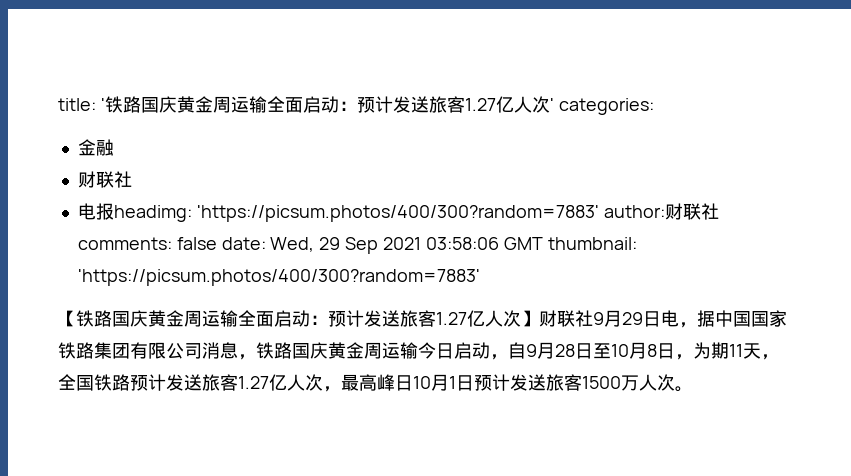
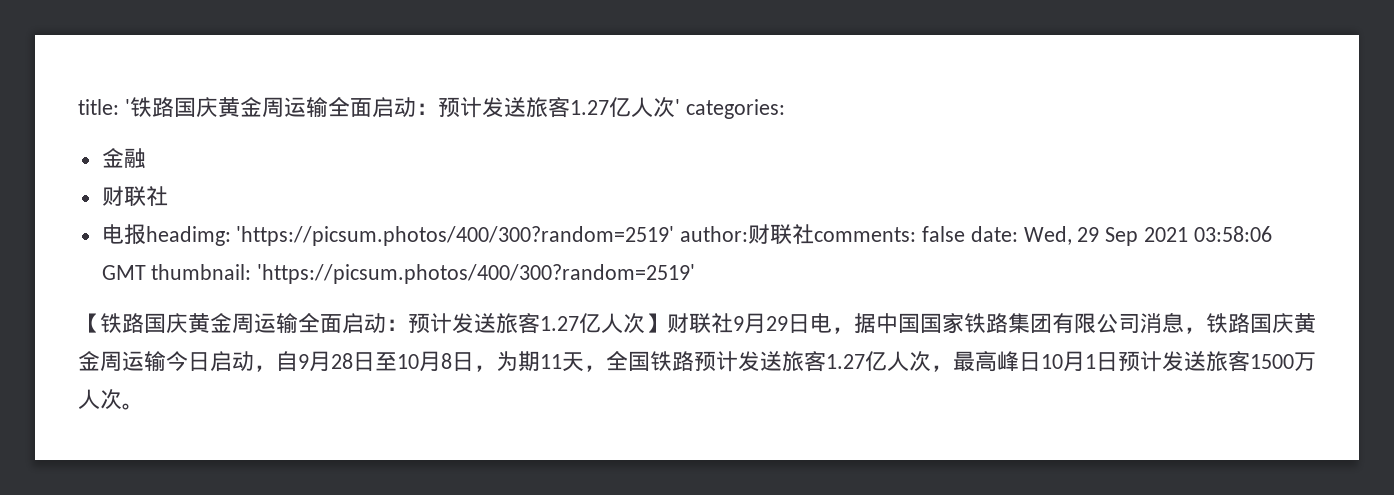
- 电报headimg: 'https://picsum.photos/400/300?random=7883' author:财联社comments: false date: Wed, 29 Sep 2021 03:58:06 GMT thumbnail: 'https://picsum.photos/400/300?random=7883'
+ 电报headimg: 'https://picsum.photos/400/300?random=2519' author:财联社comments: false date: Wed, 29 Sep 2021 03:58:06 GMT thumbnail: 'https://picsum.photos/400/300?random=2519'

